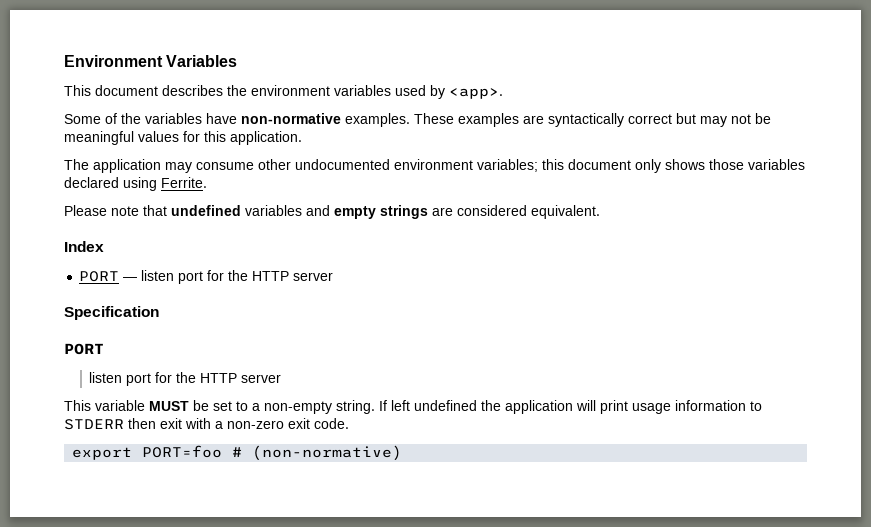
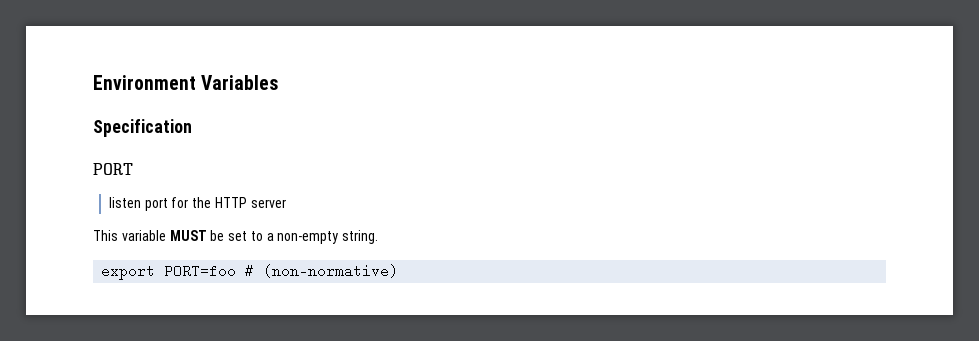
- This document describes the environment variables used by <app>.
- Some of the variables have non-normative examples. These examples are syntactically correct but may not be meaningful values for this application.
- The application may consume other undocumented environment variables; this document only shows those variables declared using Ferrite.
- Please note that undefined variables and empty strings are considered equivalent.
- Index
- PORT — listen port for the HTTP server
- If left undefined the application will print usage information to STDERR then exit with a non-zero exit code.

